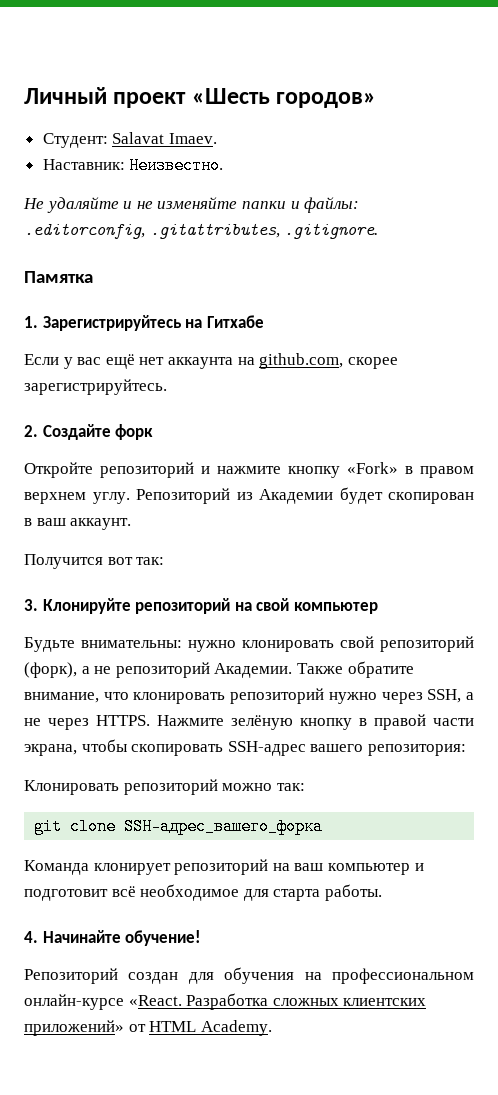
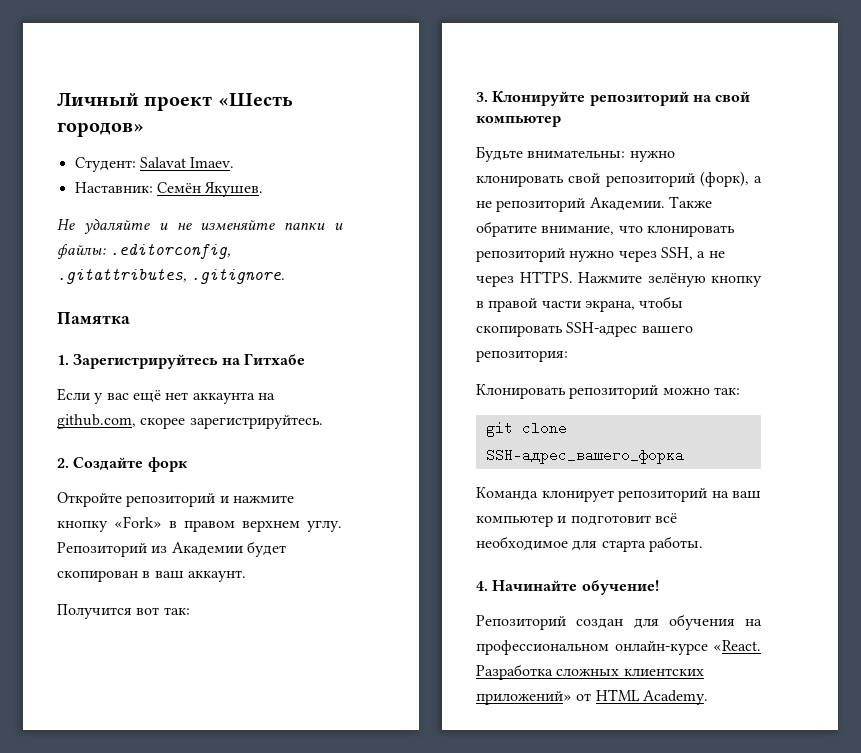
- Наставник: Неизвестно.
+ Наставник: Семён Якушев.

